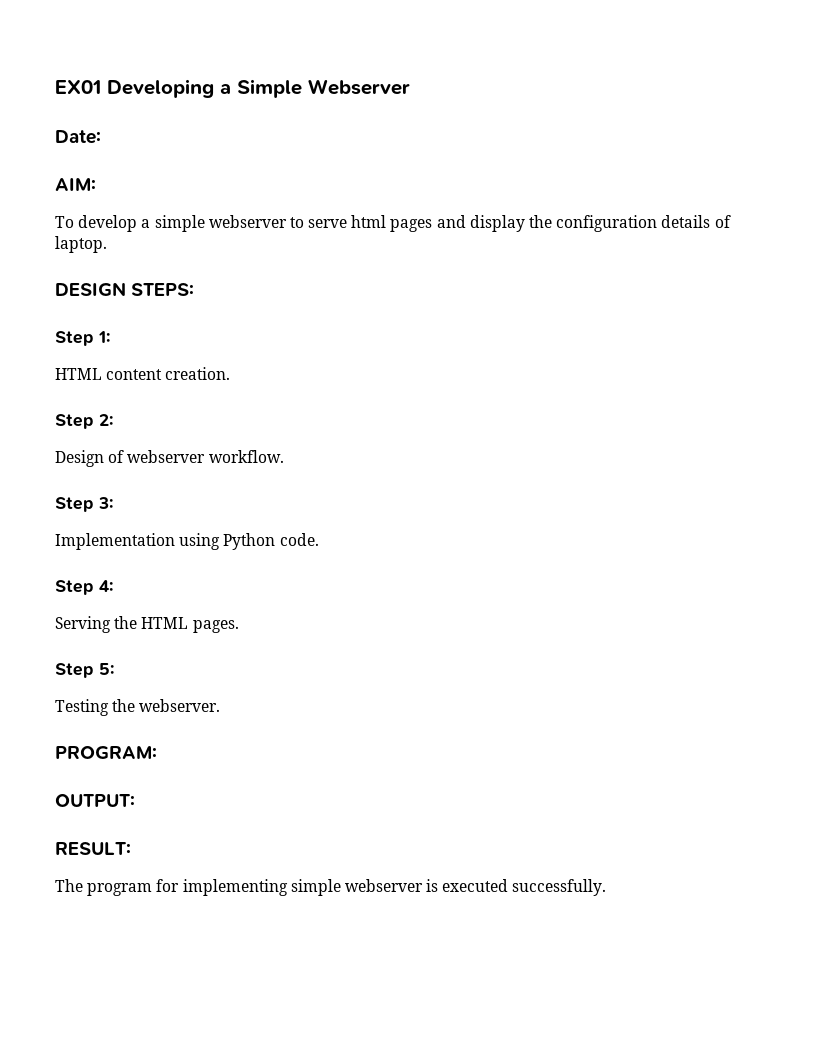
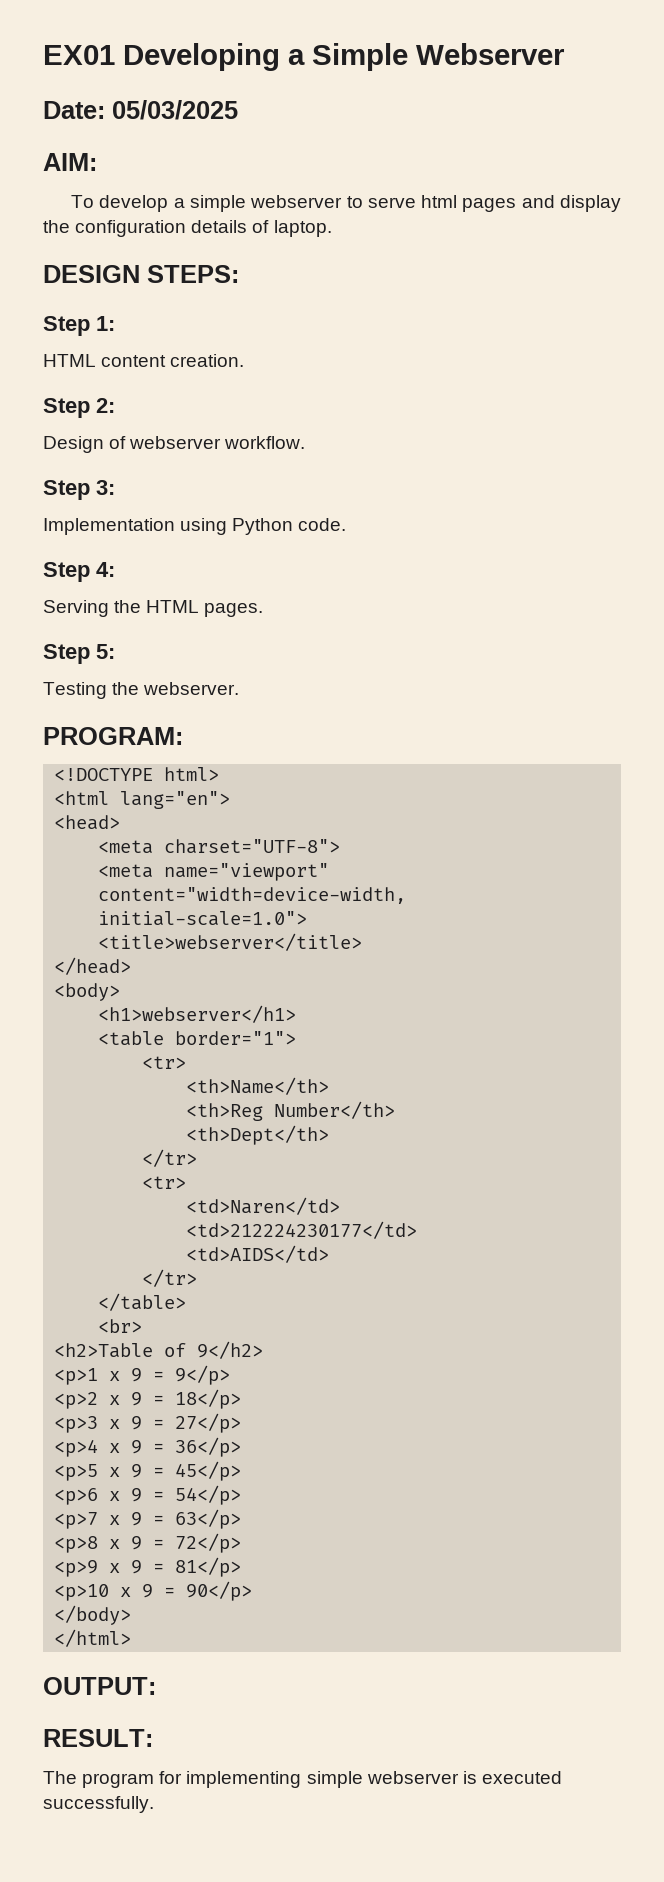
- Date:
+ Date: 05/03/2025
+ <!DOCTYPE html>
+ <html lang="en">
+ <head>
+ <meta charset="UTF-8">
+ <meta name="viewport" content="width=device-width, initial-scale=1.0">
+ <title>webserver</title>
+ </head>
+ <body>
+ <h1>webserver</h1>
+ <table border="1">
+ <tr>
+ <th>Name</th>
+ <th>Reg Number</th>
+ <th>Dept</th>
+ </tr>
+ <tr>
+ <td>Naren</td>
+ <td>212224230177</td>
+ <td>AIDS</td>
+ </tr>
+ </table>
+ <br>
+ <h2>Table of 9</h2>
+ <p>1 x 9 = 9</p>
+ <p>2 x 9 = 18</p>
+ <p>3 x 9 = 27</p>
+ <p>4 x 9 = 36</p>
+ <p>5 x 9 = 45</p>
+ <p>6 x 9 = 54</p>
+ <p>7 x 9 = 63</p>
+ <p>8 x 9 = 72</p>
+ <p>9 x 9 = 81</p>
+ <p>10 x 9 = 90</p>
+ </body>
+ </html>

